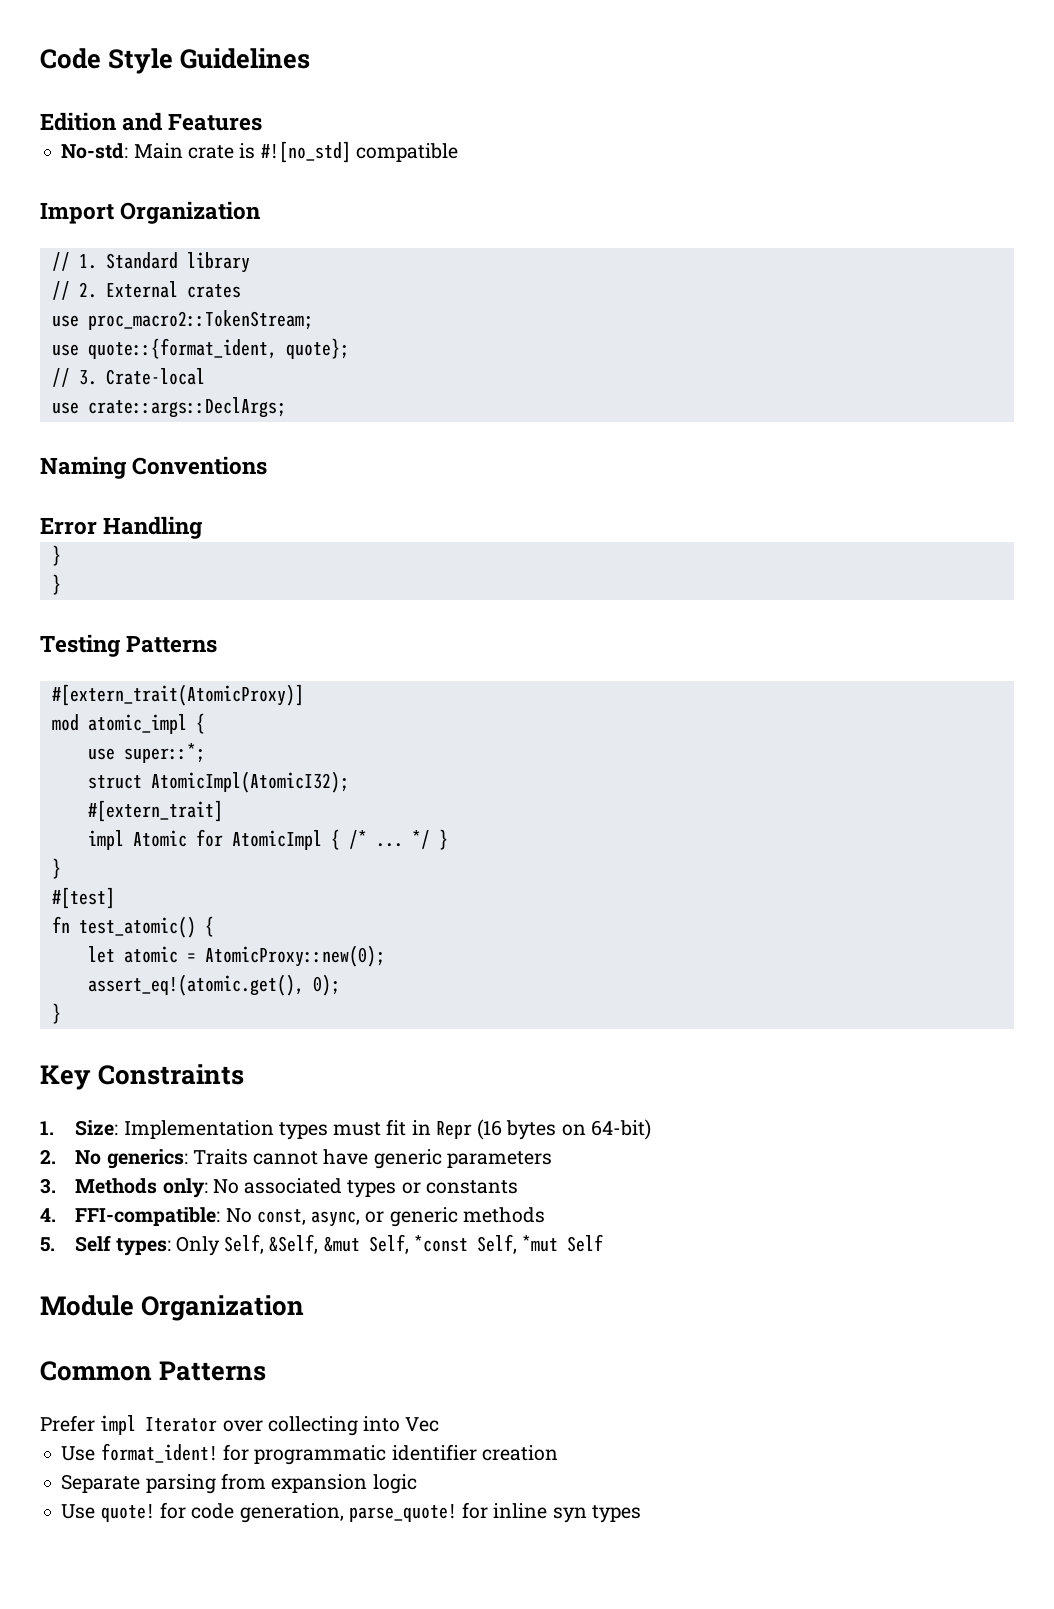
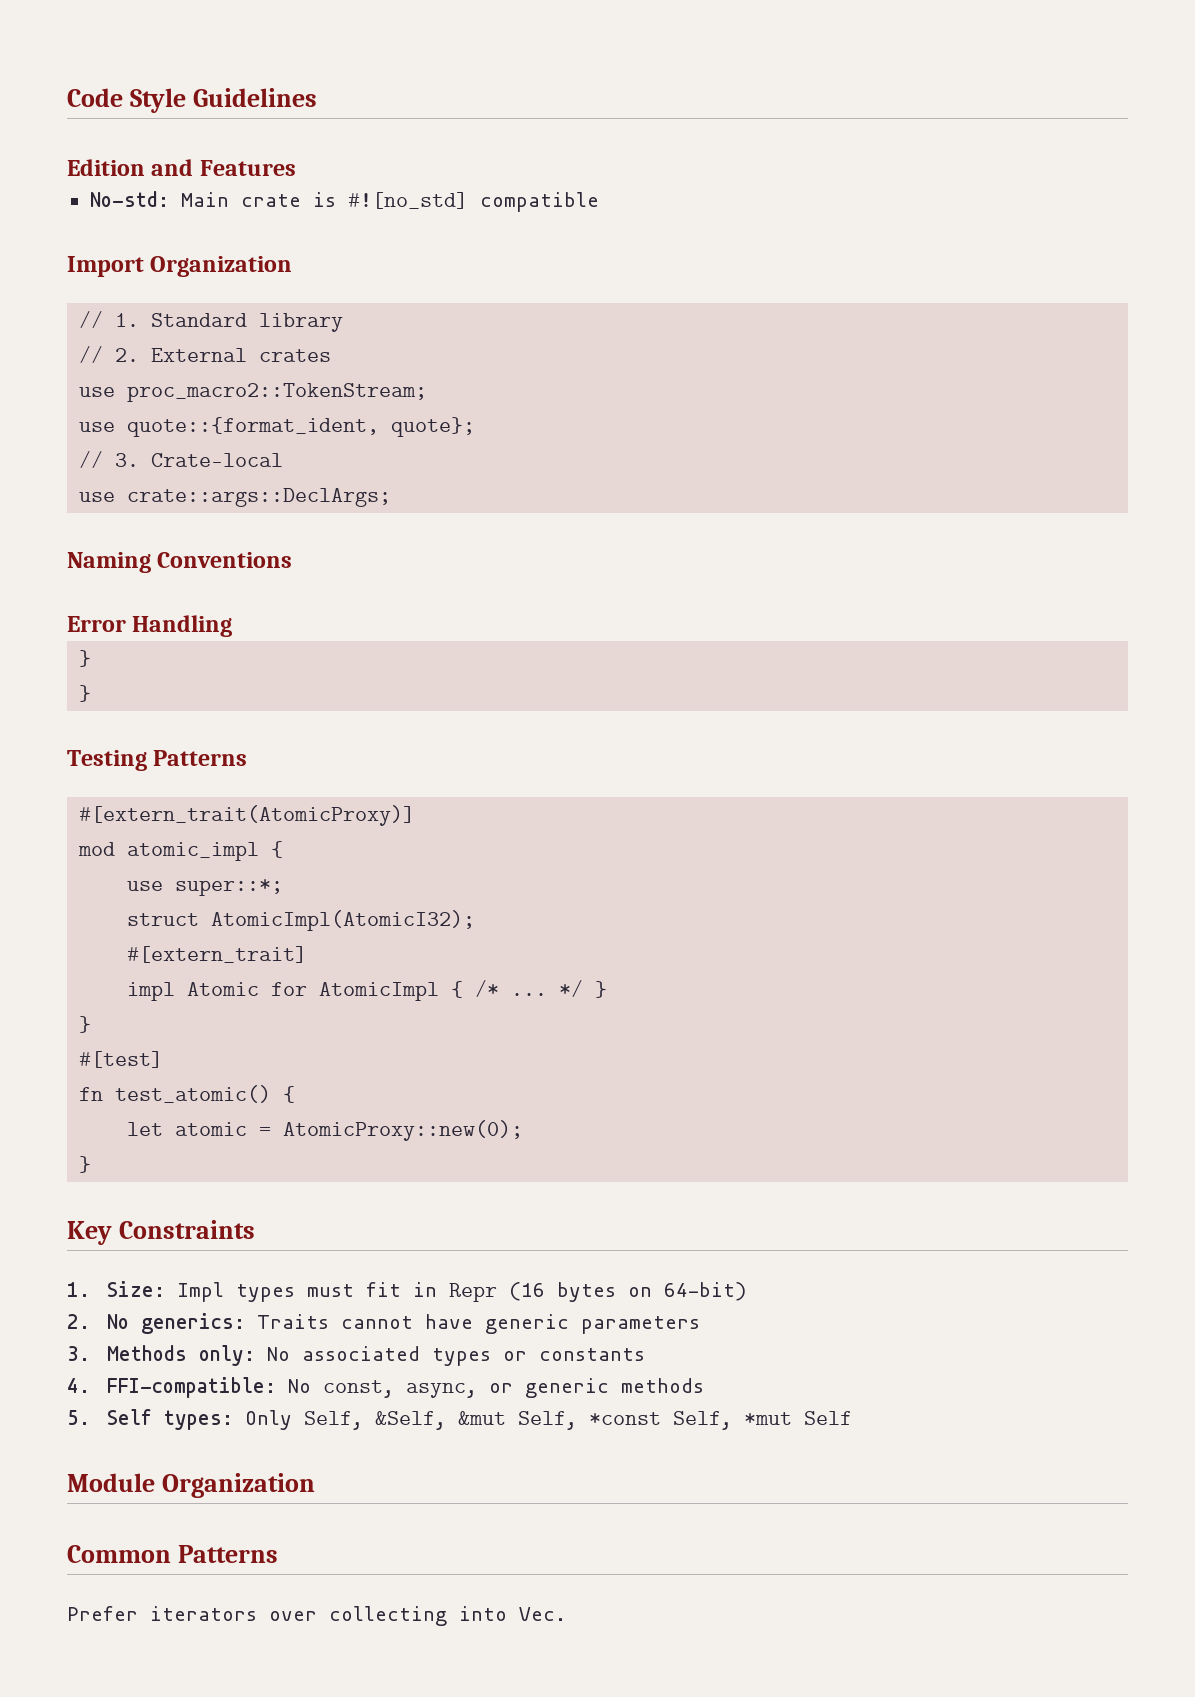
- assert_eq!(atomic.get(), 0);
- 1. Size: Implementation types must fit in Repr (16 bytes on 64-bit)
+ 1. Size: Impl types must fit in Repr (16 bytes on 64-bit)
- Prefer impl Iterator over collecting into Vec
- Use format_ident! for programmatic identifier creation
- Separate parsing from expansion logic
- Use quote! for code generation, parse_quote! for inline syn types
+ Prefer iterators over collecting into Vec.

